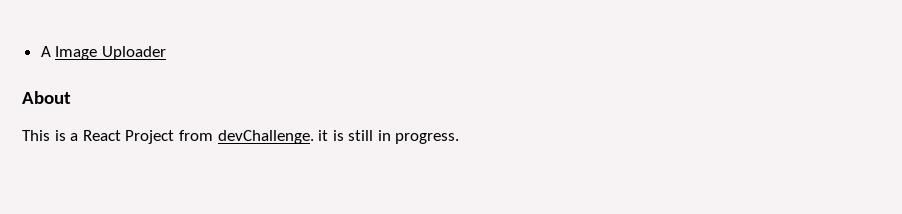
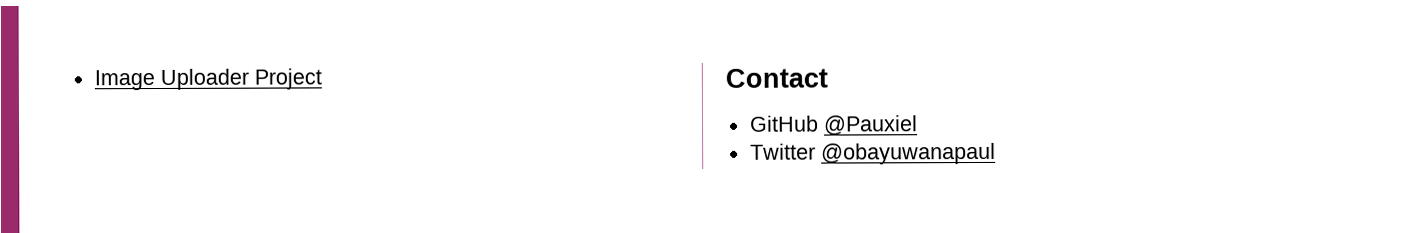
- A Image Uploader
- About
- This is a React Project from devChallenge. it is still in progress.
+ Image Uploader Project
+ Contact
+ GitHub @Pauxiel
+ Twitter @obayuwanapaul

